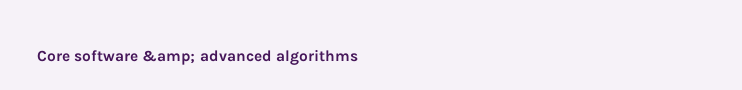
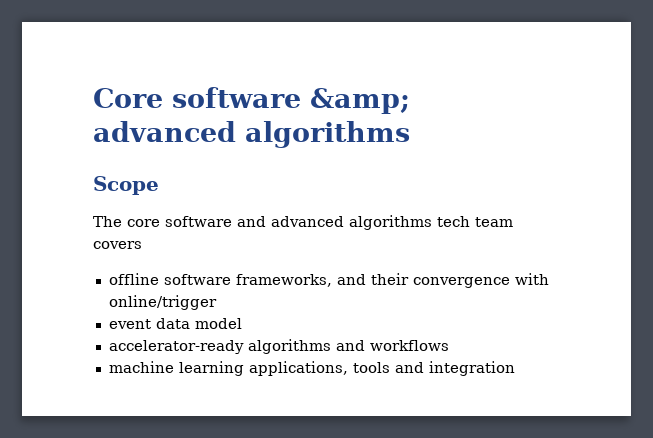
+ Scope
+ The core software and advanced algorithms tech team covers
+ offline software frameworks, and their convergence with online/trigger
+ event data model
+ accelerator-ready algorithms and workflows
+ machine learning applications, tools and integration

